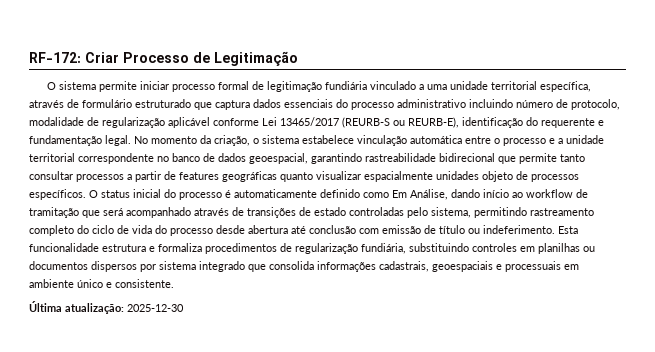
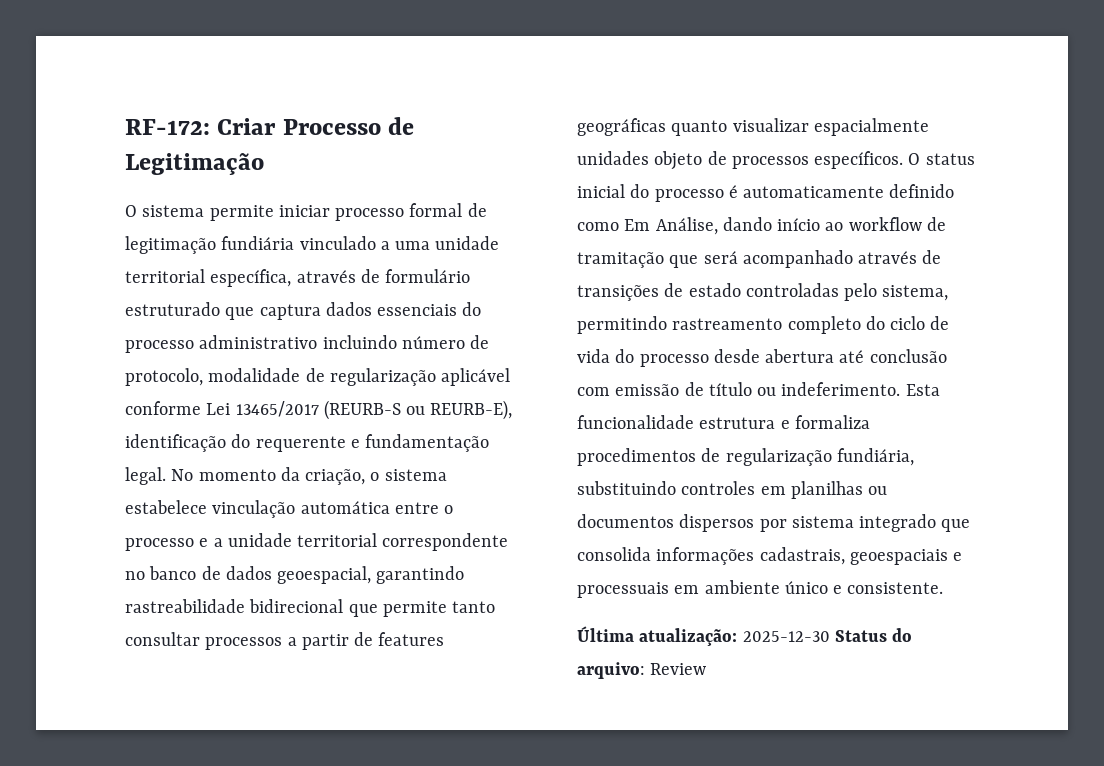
- Última atualização: 2025-12-30
+ Última atualização: 2025-12-30 Status do arquivo: Review

